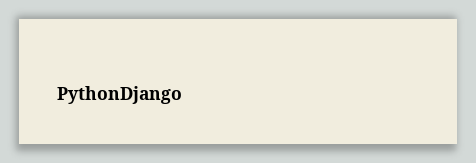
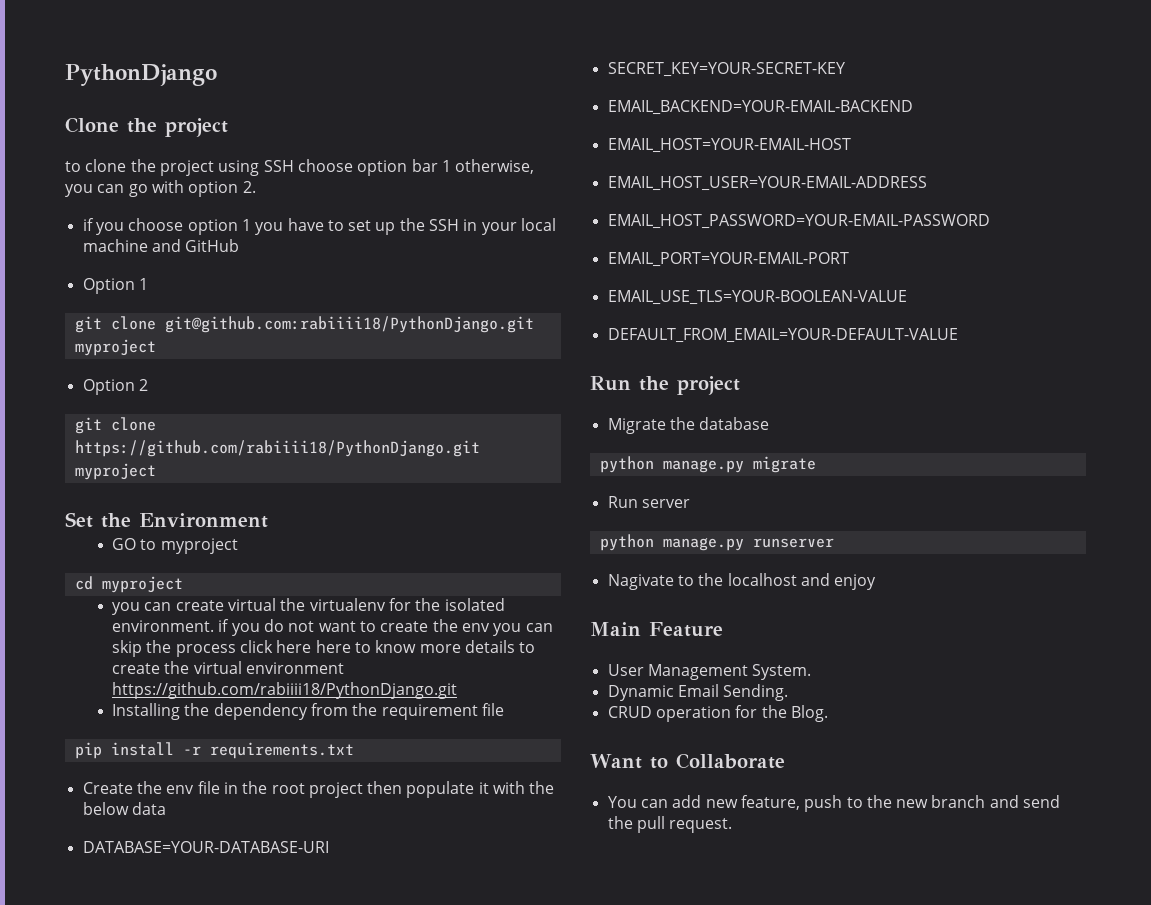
+ Clone the project
+ to clone the project using SSH choose option bar 1 otherwise, you can go with option 2.
+ if you choose option 1 you have to set up the SSH in your local machine and GitHub
+ Option 1
+ git clone git@github.com:rabiiii18/PythonDjango.git myproject
+ Option 2
+ git clone https://github.com/rabiiii18/PythonDjango.git myproject
+ Set the Environment
+ GO to myproject
+ cd myproject
+ you can create virtual the virtualenv for the isolated environment. if you do not want to create the env you can skip the process click here here to know more details to create the virtual environment https://github.com/rabiiii18/PythonDjango.git
+ Installing the dependency from the requirement file
+ pip install -r requirements.txt
+ Create the env file in the root project then populate it with the below data
+ DATABASE=YOUR-DATABASE-URI
+ SECRET_KEY=YOUR-SECRET-KEY
+ EMAIL_BACKEND=YOUR-EMAIL-BACKEND
+ EMAIL_HOST=YOUR-EMAIL-HOST
+ EMAIL_HOST_USER=YOUR-EMAIL-ADDRESS
+ EMAIL_HOST_PASSWORD=YOUR-EMAIL-PASSWORD
+ EMAIL_PORT=YOUR-EMAIL-PORT
+ EMAIL_USE_TLS=YOUR-BOOLEAN-VALUE
+ DEFAULT_FROM_EMAIL=YOUR-DEFAULT-VALUE
+ Run the project
+ Migrate the database
+ python manage.py migrate
+ Run server
+ python manage.py runserver
+ Nagivate to the localhost and enjoy
+ Main Feature
+ User Management System.
+ Dynamic Email Sending.
+ CRUD operation for the Blog.
+ Want to Collaborate
+ You can add new feature, push to the new branch and send the pull request.

